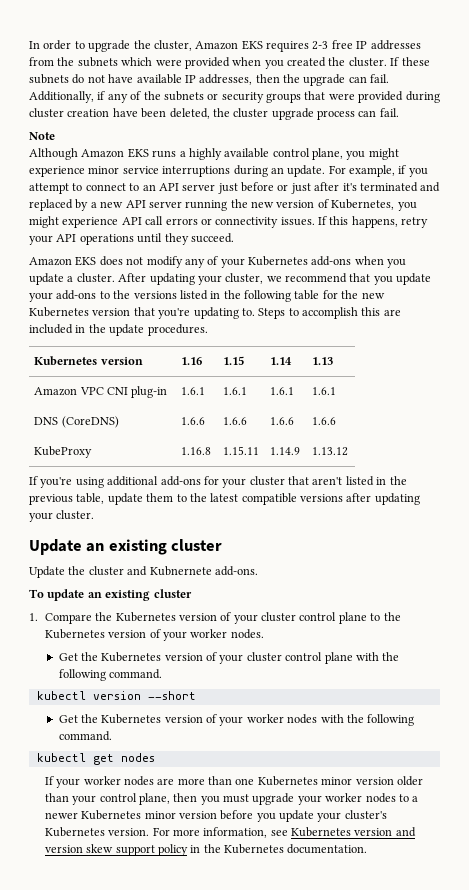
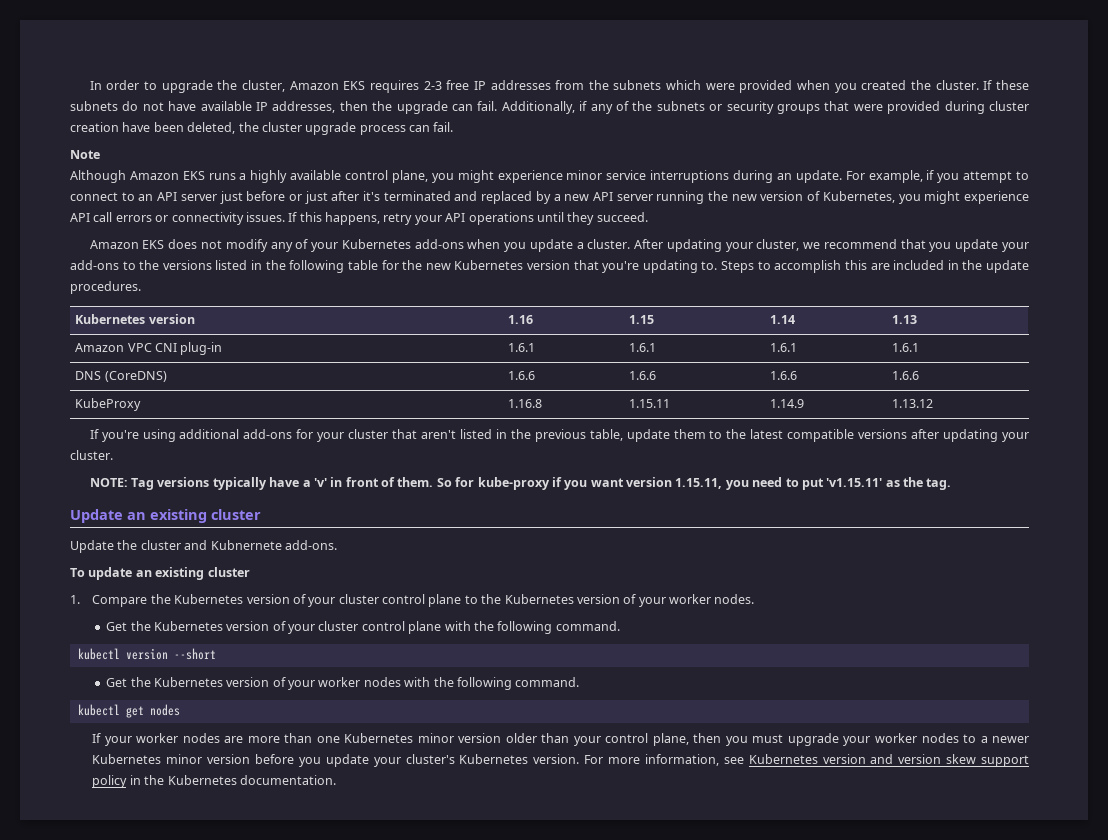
+ NOTE: Tag versions typically have a 'v' in front of them. So for kube-proxy if you want version 1.15.11, you need to put 'v1.15.11' as the tag.

